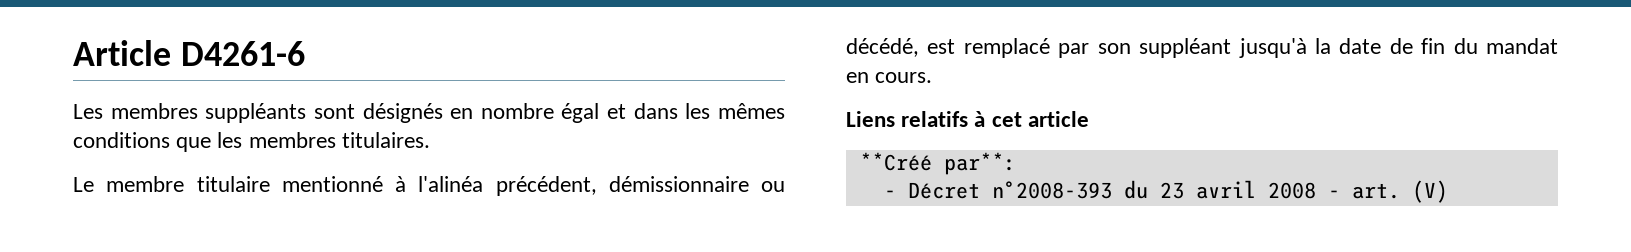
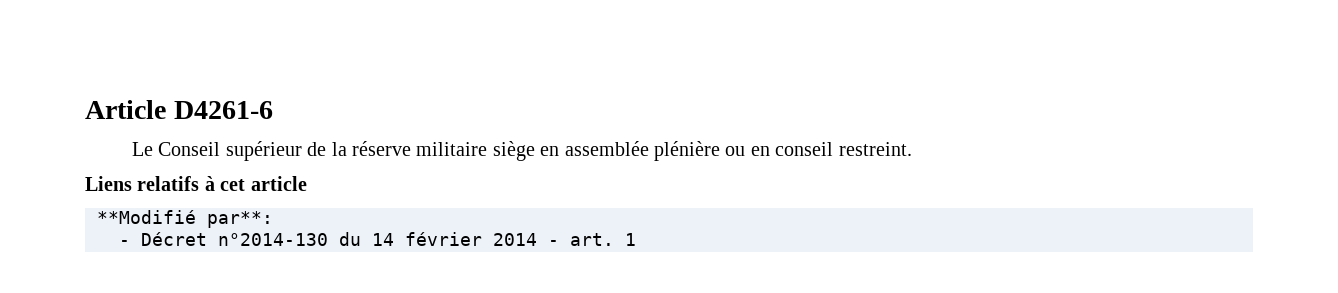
- Les membres suppléants sont désignés en nombre égal et dans les mêmes conditions que les membres titulaires.
- Le membre titulaire mentionné à l'alinéa précédent, démissionnaire ou décédé, est remplacé par son suppléant jusqu'à la date de fin du mandat en cours.
+ Le Conseil supérieur de la réserve militaire siège en assemblée plénière ou en conseil restreint.
- **Créé par**:
+ **Modifié par**:
- - Décret n°2008-393 du 23 avril 2008 - art. (V)
+ - Décret n°2014-130 du 14 février 2014 - art. 1

